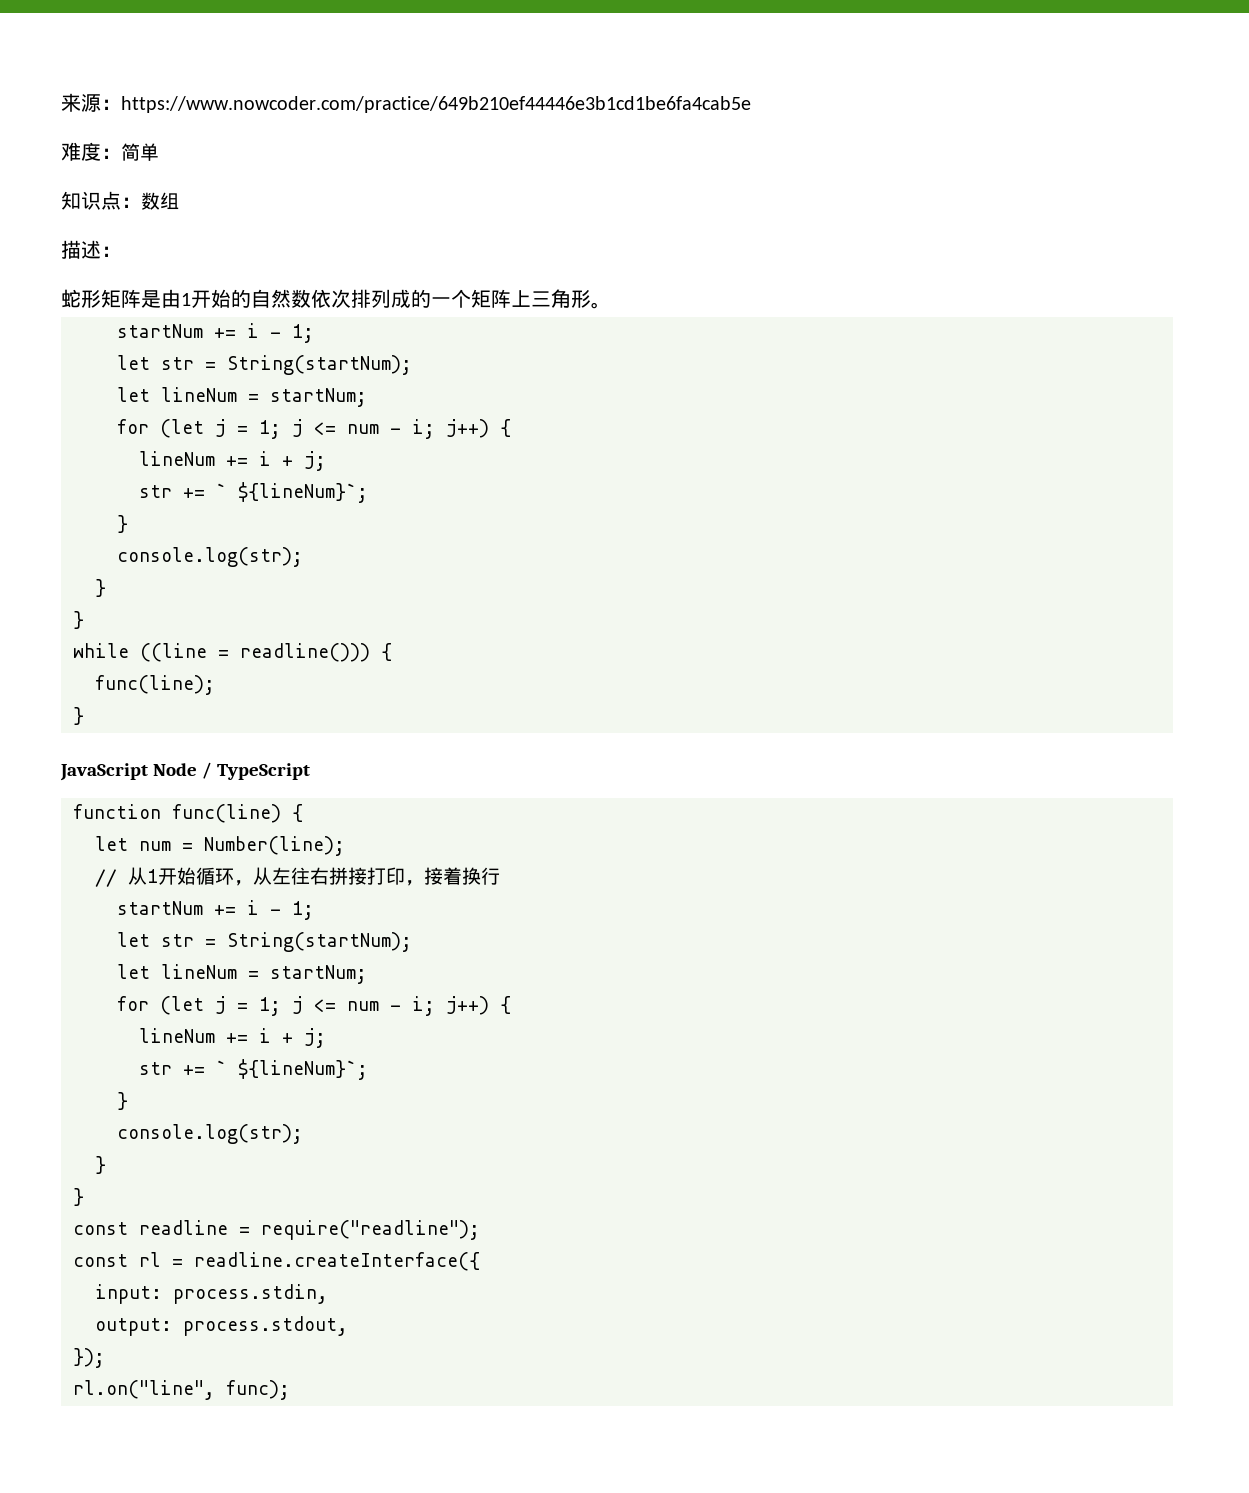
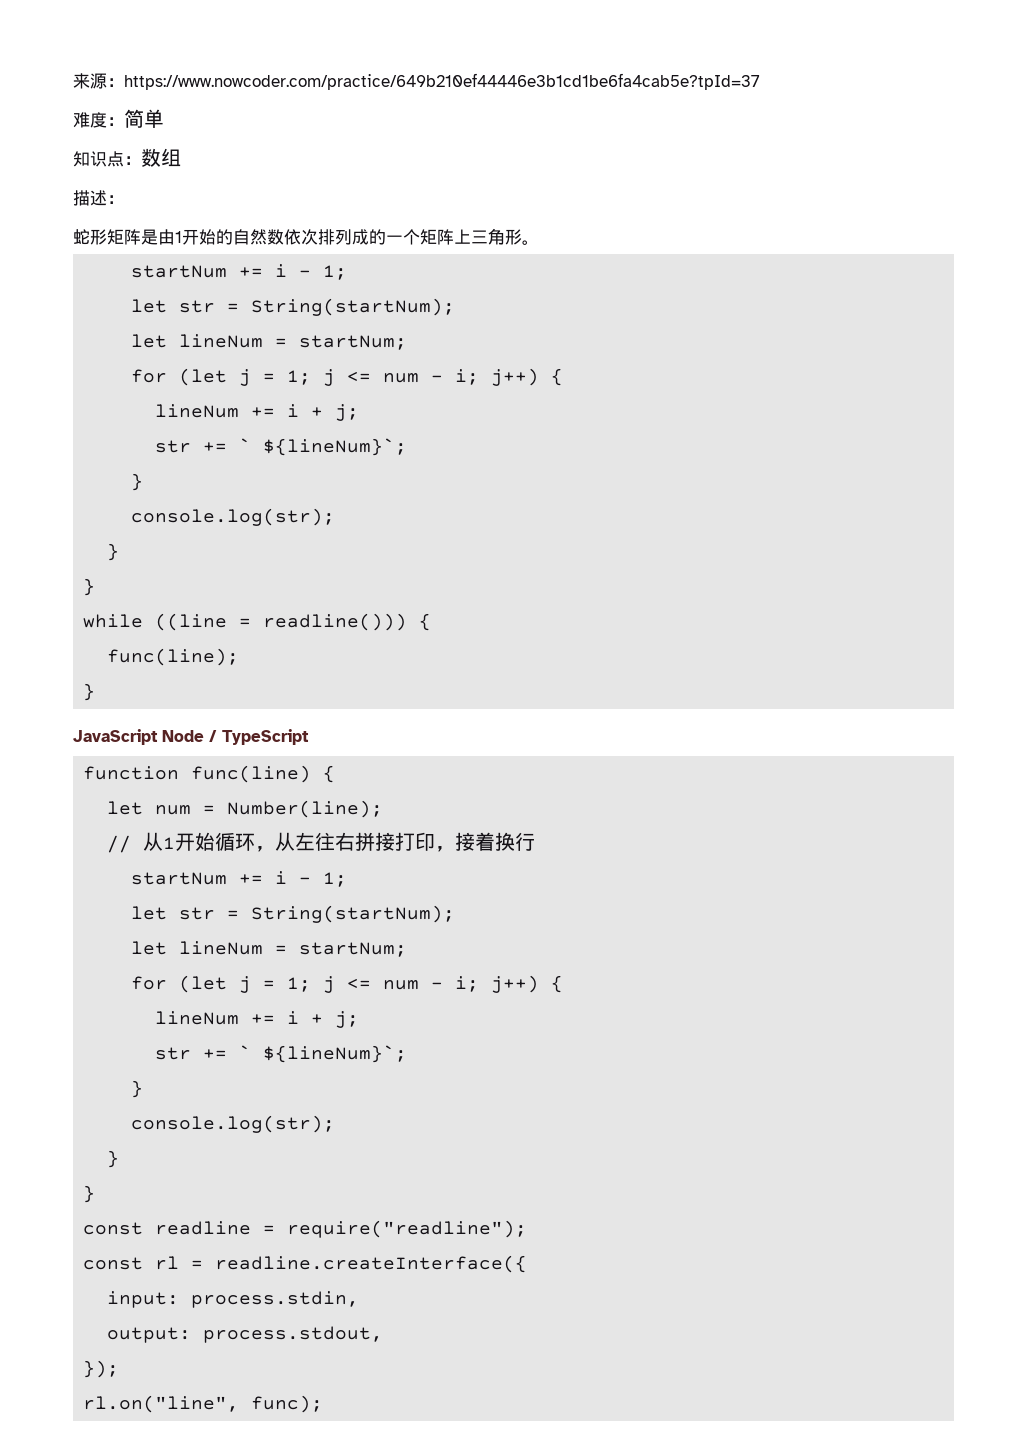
- 来源：https://www.nowcoder.com/practice/649b210ef44446e3b1cd1be6fa4cab5e
+ 来源：https://www.nowcoder.com/practice/649b210ef44446e3b1cd1be6fa4cab5e?tpId=37

